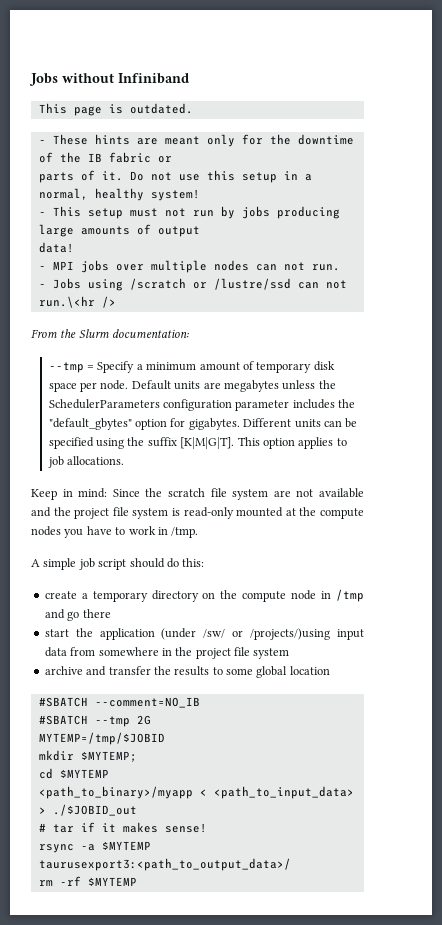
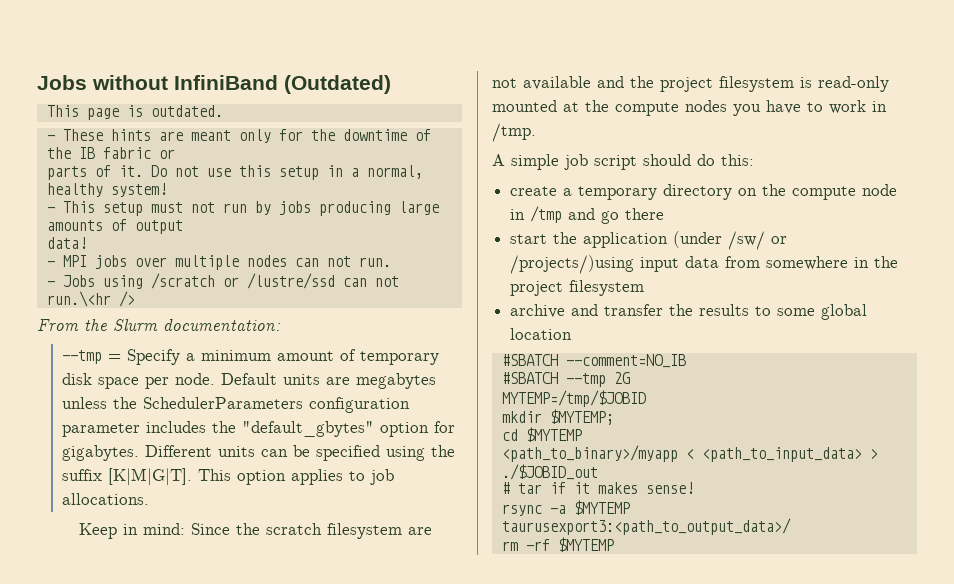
- Jobs without Infiniband
+ Jobs without InfiniBand (Outdated)
- Keep in mind: Since the scratch file system are not available and the project file system is read-only mounted at the compute nodes you have to work in /tmp.
+ Keep in mind: Since the scratch filesystem are not available and the project filesystem is read-only mounted at the compute nodes you have to work in /tmp.
- start the application (under /sw/ or /projects/)using input data from somewhere in the project file system
+ start the application (under /sw/ or /projects/)using input data from somewhere in the project filesystem

